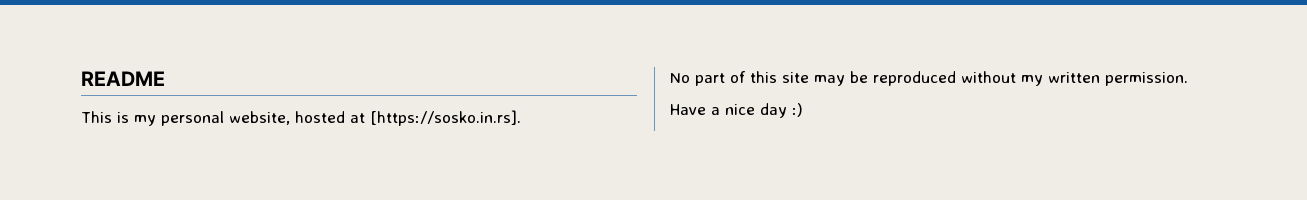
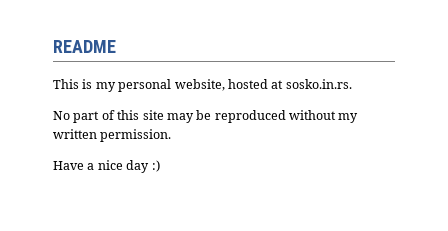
- This is my personal website, hosted at [https://sosko.in.rs].
+ This is my personal website, hosted at sosko.in.rs.

